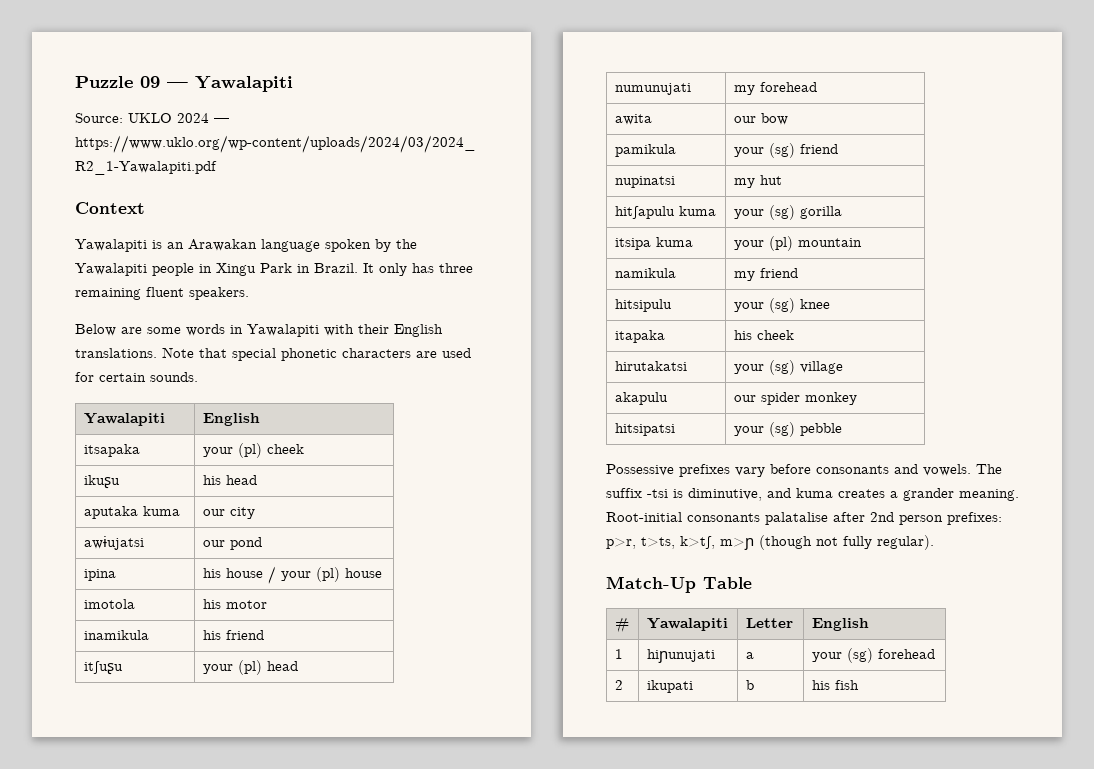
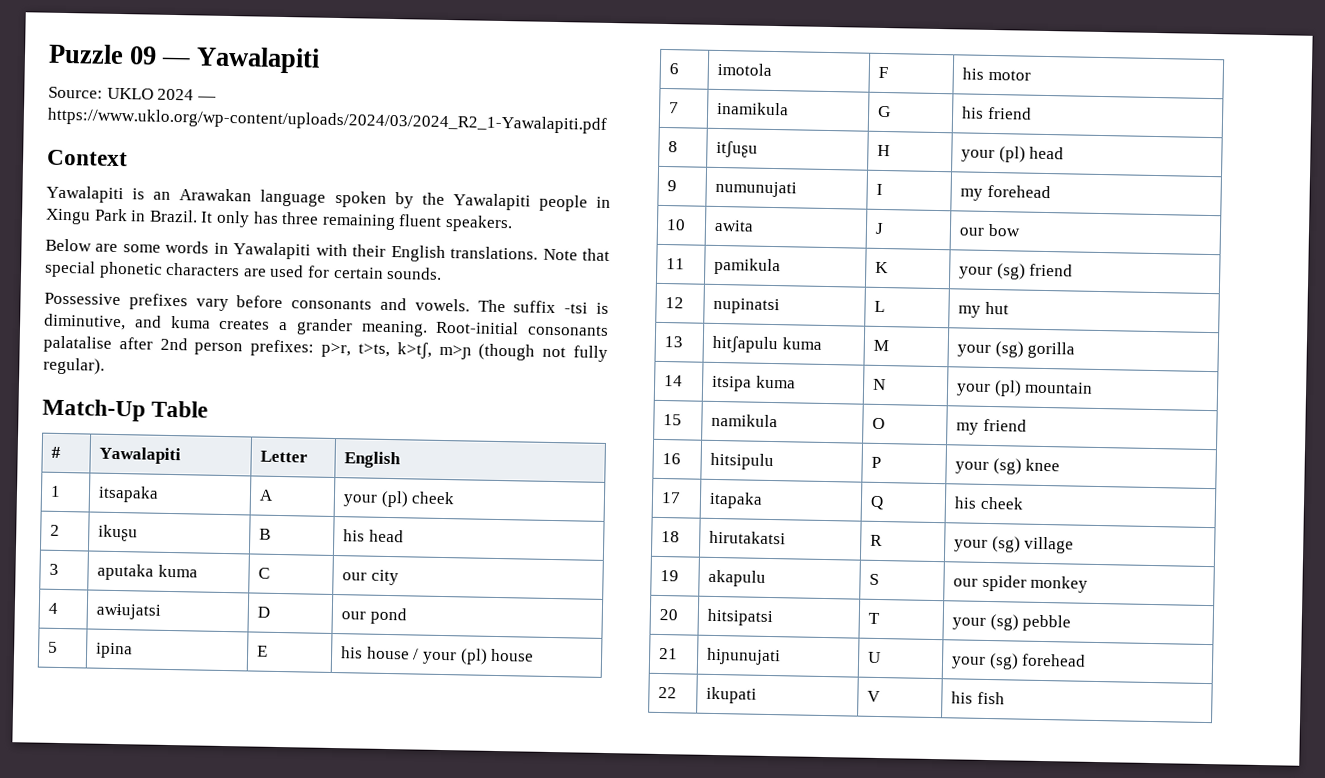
- Yawalapiti | English
- itsapaka | your (pl) cheek
- ikuʂu | his head
- aputaka kuma | our city
- awɨujatsi | our pond
- ipina | his house / your (pl) house
- imotola | his motor
- inamikula | his friend
- itʃuʂu | your (pl) head
- numunujati | my forehead
- awita | our bow
- pamikula | your (sg) friend
- nupinatsi | my hut
- hitʃapulu kuma | your (sg) gorilla
- itsipa kuma | your (pl) mountain
- namikula | my friend
- hitsipulu | your (sg) knee
- itapaka | his cheek
- hirutakatsi | your (sg) village
- akapulu | our spider monkey
- hitsipatsi | your (sg) pebble
- 1 | hiɲunujati | a | your (sg) forehead
+ 1 | itsapaka | A | your (pl) cheek
+ 2 | ikuʂu | B | his head
+ 3 | aputaka kuma | C | our city
+ 4 | awɨujatsi | D | our pond
+ 5 | ipina | E | his house / your (pl) house
+ 6 | imotola | F | his motor
+ 7 | inamikula | G | his friend
+ 8 | itʃuʂu | H | your (pl) head
+ 9 | numunujati | I | my forehead
+ 10 | awita | J | our bow
+ 11 | pamikula | K | your (sg) friend
+ 12 | nupinatsi | L | my hut
+ 13 | hitʃapulu kuma | M | your (sg) gorilla
+ 14 | itsipa kuma | N | your (pl) mountain
+ 15 | namikula | O | my friend
+ 16 | hitsipulu | P | your (sg) knee
+ 17 | itapaka | Q | his cheek
+ 18 | hirutakatsi | R | your (sg) village
+ 19 | akapulu | S | our spider monkey
+ 20 | hitsipatsi | T | your (sg) pebble
+ 21 | hiɲunujati | U | your (sg) forehead
- 2 | ikupati | b | his fish
+ 22 | ikupati | V | his fish

